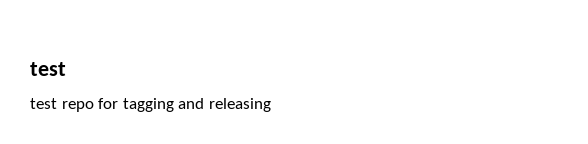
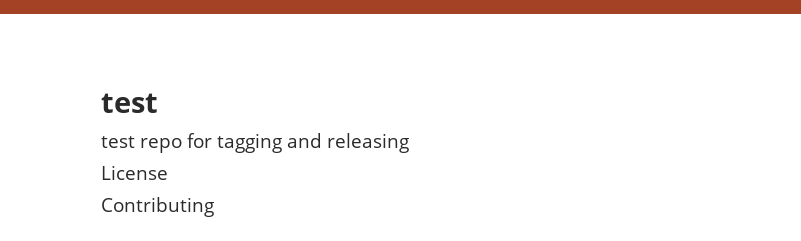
+ License
+ Contributing

